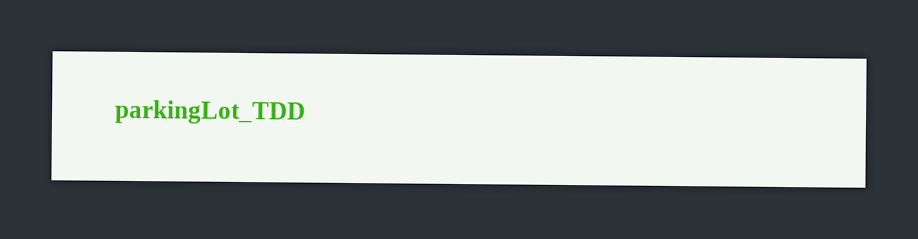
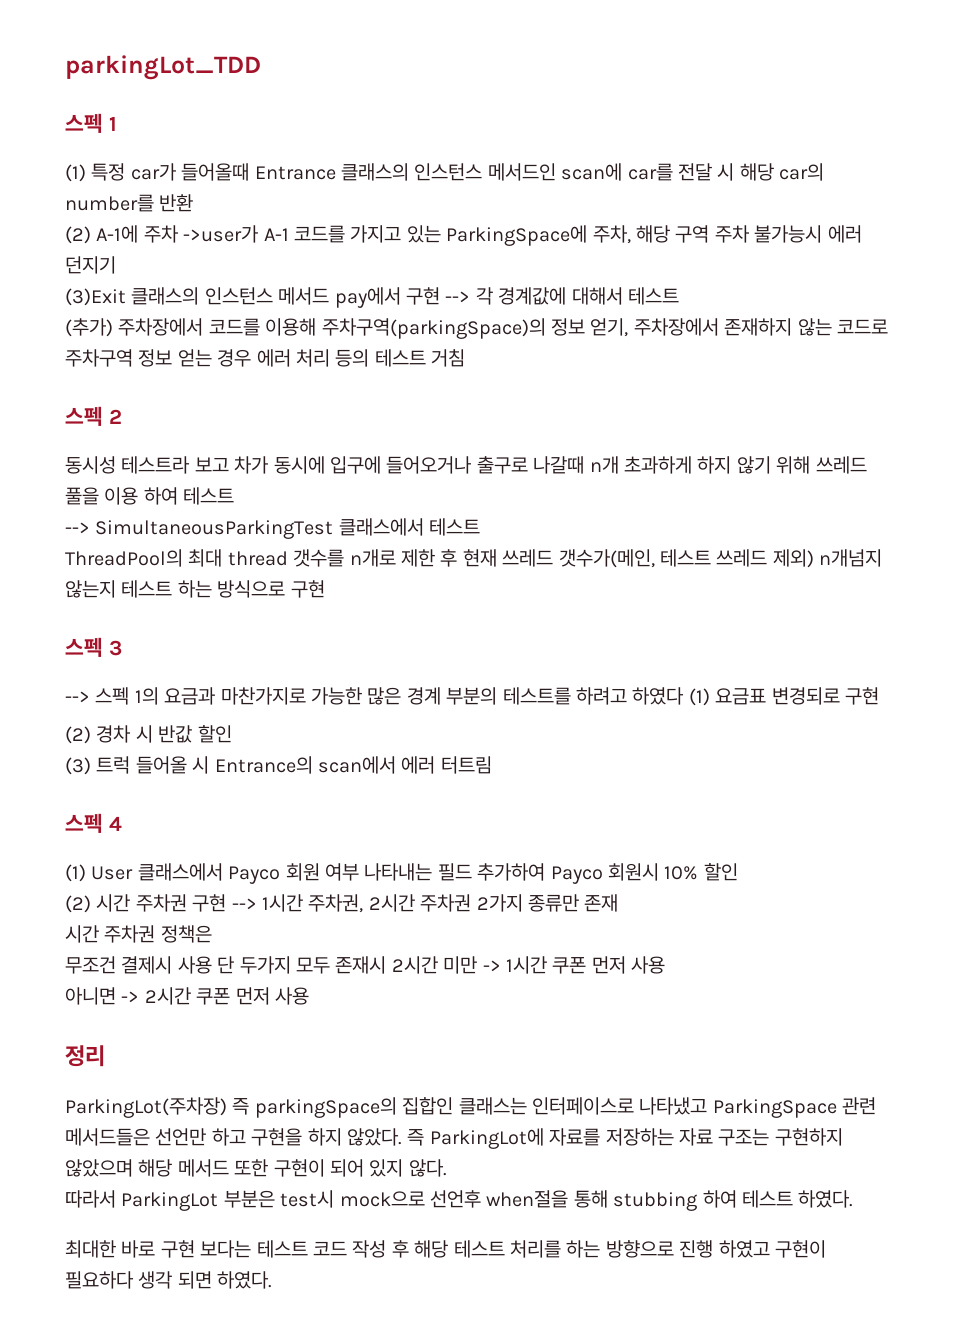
+ 스펙 1
+ (1) 특정 car가 들어올때 Entrance 클래스의 인스턴스 메서드인 scan에 car를 전달 시 해당 car의 number를 반환
+ (2) A-1에 주차 ->user가 A-1 코드를 가지고 있는 ParkingSpace에 주차, 해당 구역 주차 불가능시 에러 던지기
+ (3)Exit 클래스의 인스턴스 메서드 pay에서 구현 --> 각 경계값에 대해서 테스트
+ (추가) 주차장에서 코드를 이용해 주차구역(parkingSpace)의 정보 얻기, 주차장에서 존재하지 않는 코드로 주차구역 정보 얻는 경우 에러 처리 등의 테스트 거침
+ 스펙 2
+ 동시성 테스트라 보고 차가 동시에 입구에 들어오거나 출구로 나갈때 n개 초과하게 하지 않기 위해 쓰레드 풀을 이용 하여 테스트
+ --> SimultaneousParkingTest 클래스에서 테스트
+ ThreadPool의 최대 thread 갯수를 n개로 제한 후 현재 쓰레드 갯수가(메인, 테스트 쓰레드 제외) n개넘지 않는지 테스트 하는 방식으로 구현
+ 스펙 3
+ --> 스펙 1의 요금과 마찬가지로 가능한 많은 경계 부분의 테스트를 하려고 하였다 (1) 요금표 변경되로 구현
+ (2) 경차 시 반값 할인
+ (3) 트럭 들어올 시 Entrance의 scan에서 에러 터트림
+ 스펙 4
+ (1) User 클래스에서 Payco 회원 여부 나타내는 필드 추가하여 Payco 회원시 10% 할인
+ (2) 시간 주차권 구현 --> 1시간 주차권, 2시간 주차권 2가지 종류만 존재
+ 시간 주차권 정책은
+ 무조건 결제시 사용 단 두가지 모두 존재시 2시간 미만 -> 1시간 쿠폰 먼저 사용
+ 아니면 -> 2시간 쿠폰 먼저 사용
+ 정리
+ ParkingLot(주차장) 즉 parkingSpace의 집합인 클래스는 인터페이스로 나타냈고 ParkingSpace 관련 메서드들은 선언만 하고 구현을 하지 않았다. 즉 ParkingLot에 자료를 저장하는 자료 구조는 구현하지 않았으며 해당 메서드 또한 구현이 되어 있지 않다.
+ 따라서 ParkingLot 부분은 test시 mock으로 선언후 when절을 통해 stubbing 하여 테스트 하였다.
+ 최대한 바로 구현 보다는 테스트 코드 작성 후 해당 테스트 처리를 하는 방향으로 진행 하였고 구현이 필요하다 생각 되면 하였다.

